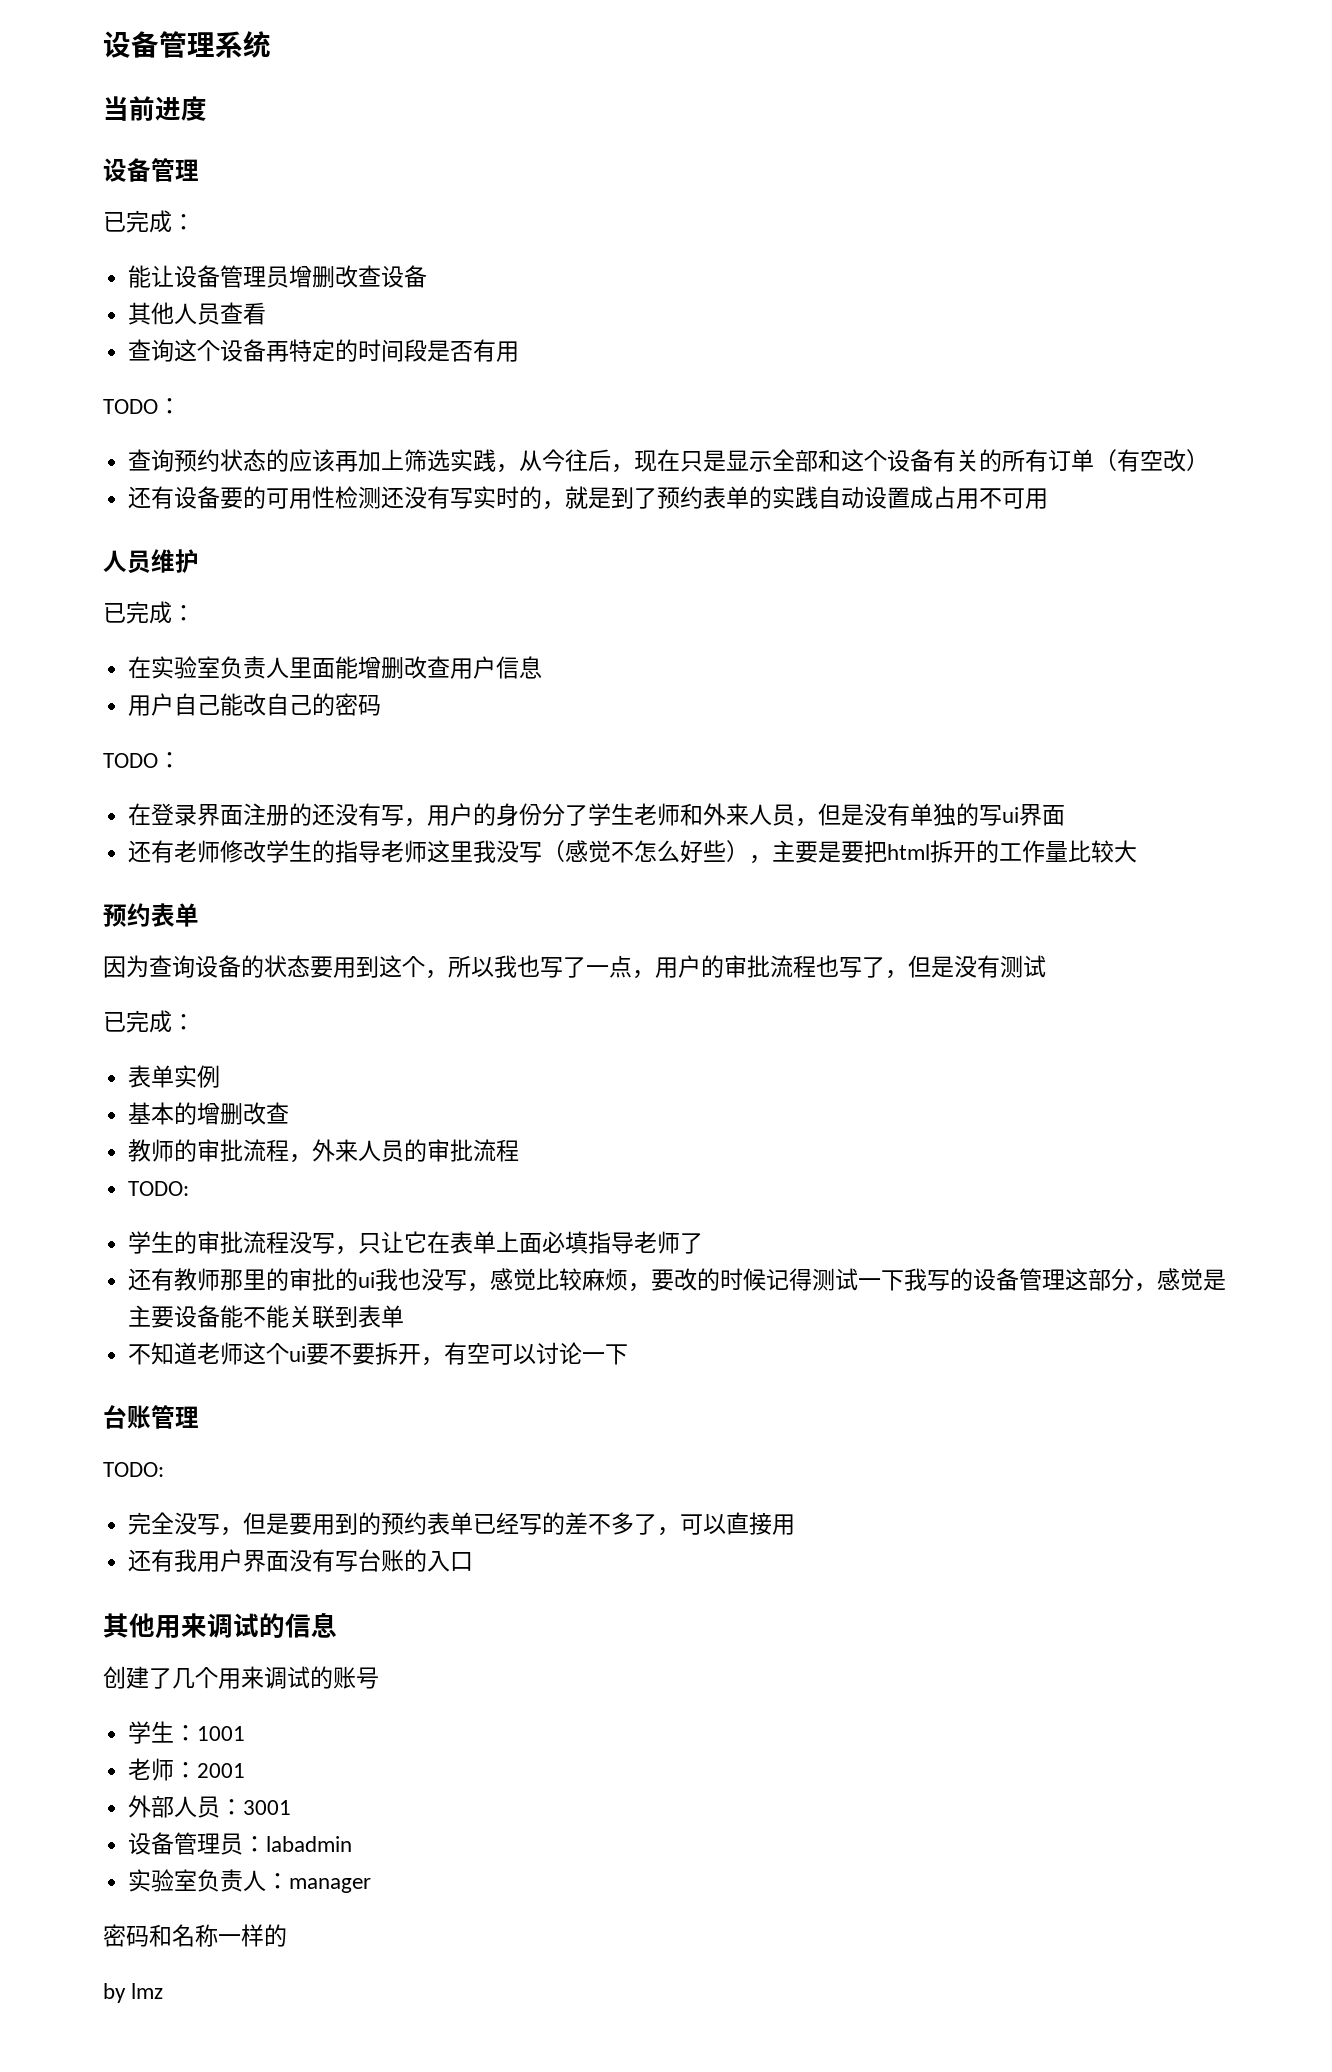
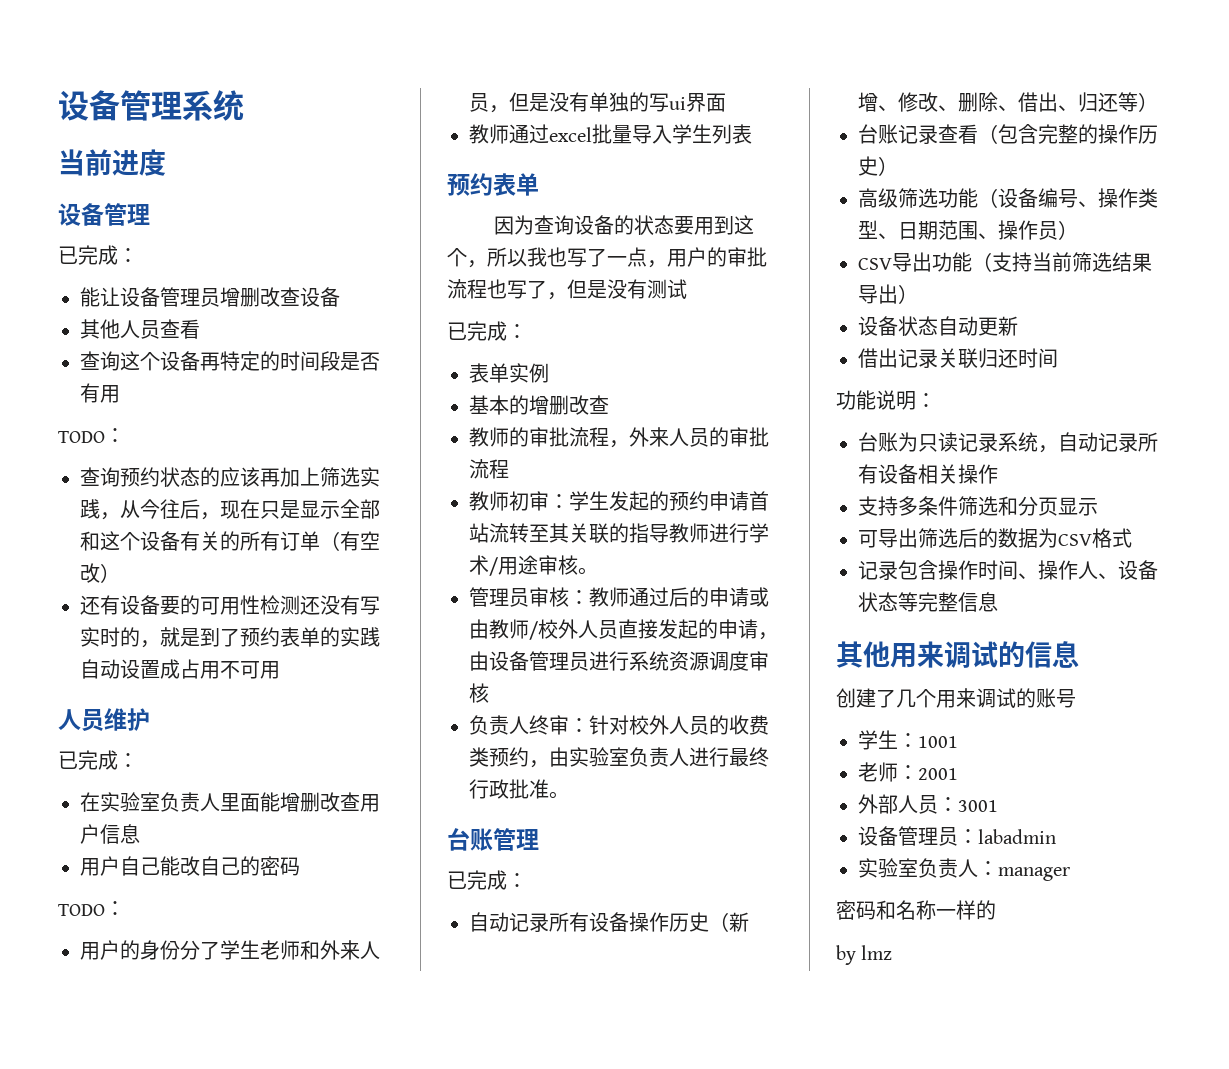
- 在登录界面注册的还没有写，用户的身份分了学生老师和外来人员，但是没有单独的写ui界面
+ 用户的身份分了学生老师和外来人员，但是没有单独的写ui界面
- 还有老师修改学生的指导老师这里我没写（感觉不怎么好些），主要是要把html拆开的工作量比较大
+ 教师通过excel批量导入学生列表
  教师的审批流程，外来人员的审批流程
- TODO:
- 学生的审批流程没写，只让它在表单上面必填指导老师了
- 还有教师那里的审批的ui我也没写，感觉比较麻烦，要改的时候记得测试一下我写的设备管理这部分，感觉是主要设备能不能关联到表单
- 不知道老师这个ui要不要拆开，有空可以讨论一下
+ 教师初审：学生发起的预约申请首站流转至其关联的指导教师进行学术/用途审核。
+ 管理员审核：教师通过后的申请或由教师/校外人员直接发起的申请，由设备管理员进行系统资源调度审核
+ 负责人终审：针对校外人员的收费类预约，由实验室负责人进行最终行政批准。
  台账管理
- TODO:
- 完全没写，但是要用到的预约表单已经写的差不多了，可以直接用
- 还有我用户界面没有写台账的入口
+ 已完成：
+ 自动记录所有设备操作历史（新增、修改、删除、借出、归还等）
+ 台账记录查看（包含完整的操作历史）
+ 高级筛选功能（设备编号、操作类型、日期范围、操作员）
+ CSV导出功能（支持当前筛选结果导出）
+ 设备状态自动更新
+ 借出记录关联归还时间
+ 功能说明：
+ 台账为只读记录系统，自动记录所有设备相关操作
+ 支持多条件筛选和分页显示
+ 可导出筛选后的数据为CSV格式
+ 记录包含操作时间、操作人、设备状态等完整信息

